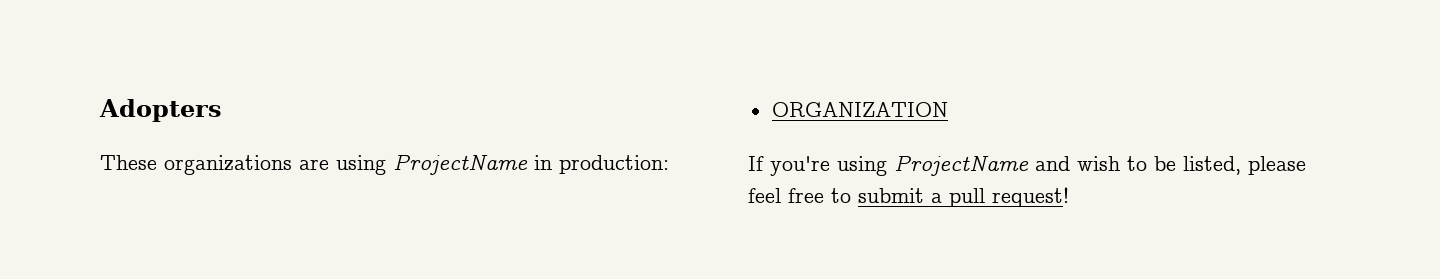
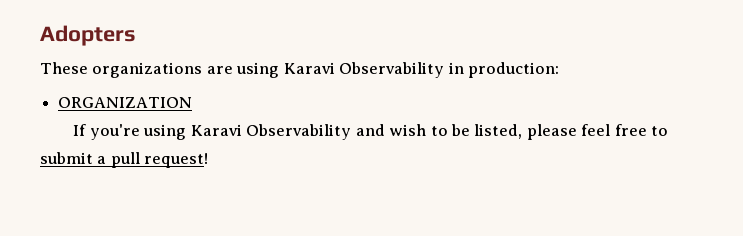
- These organizations are using ProjectName in production:
+ These organizations are using Karavi Observability in production:
- If you're using ProjectName and wish to be listed, please feel free to submit a pull request!
+ If you're using Karavi Observability and wish to be listed, please feel free to submit a pull request!

